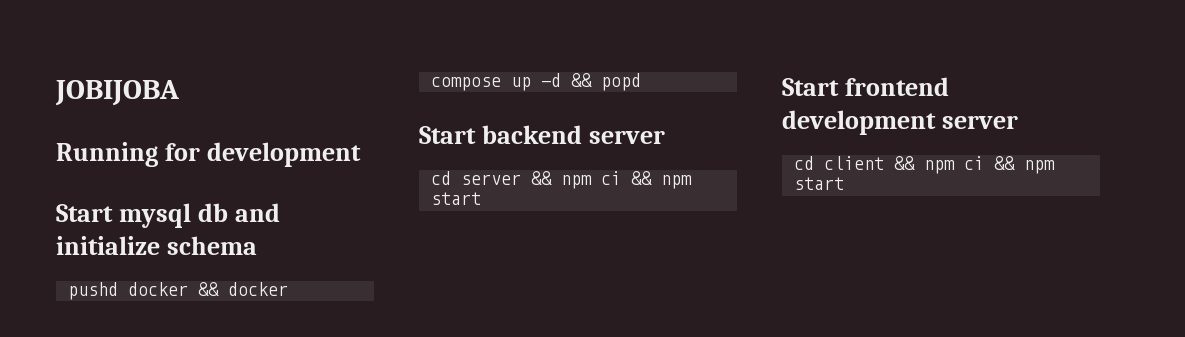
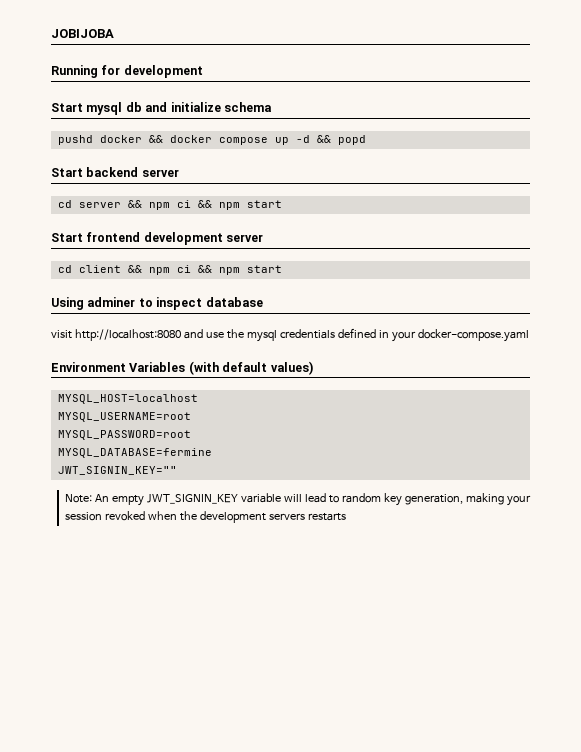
+ Using adminer to inspect database
+ visit http://localhost:8080 and use the mysql credentials defined in your docker-compose.yaml
+ Environment Variables (with default values)
+ MYSQL_HOST=localhost
+ MYSQL_USERNAME=root
+ MYSQL_PASSWORD=root
+ MYSQL_DATABASE=fermine
+ JWT_SIGNIN_KEY=""
+ Note: An empty JWT_SIGNIN_KEY variable will lead to random key generation, making your session revoked when the development servers restarts

